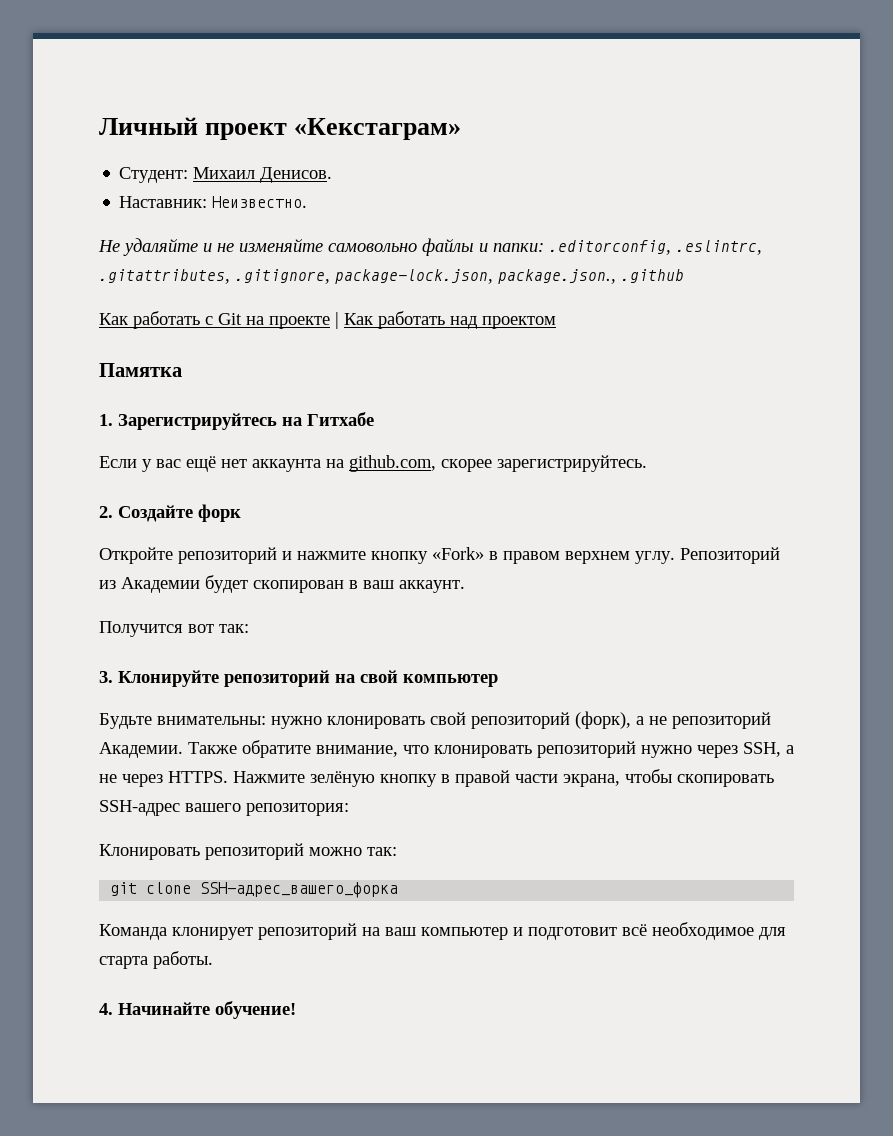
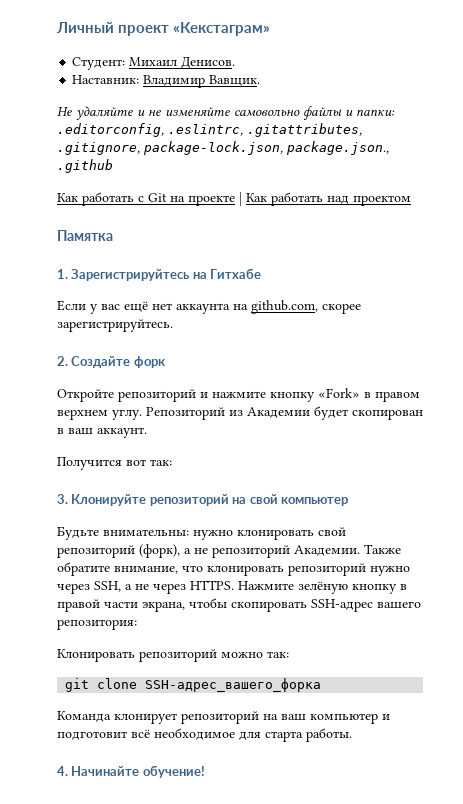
- Наставник: Неизвестно.
+ Наставник: Владимир Вавщик.

